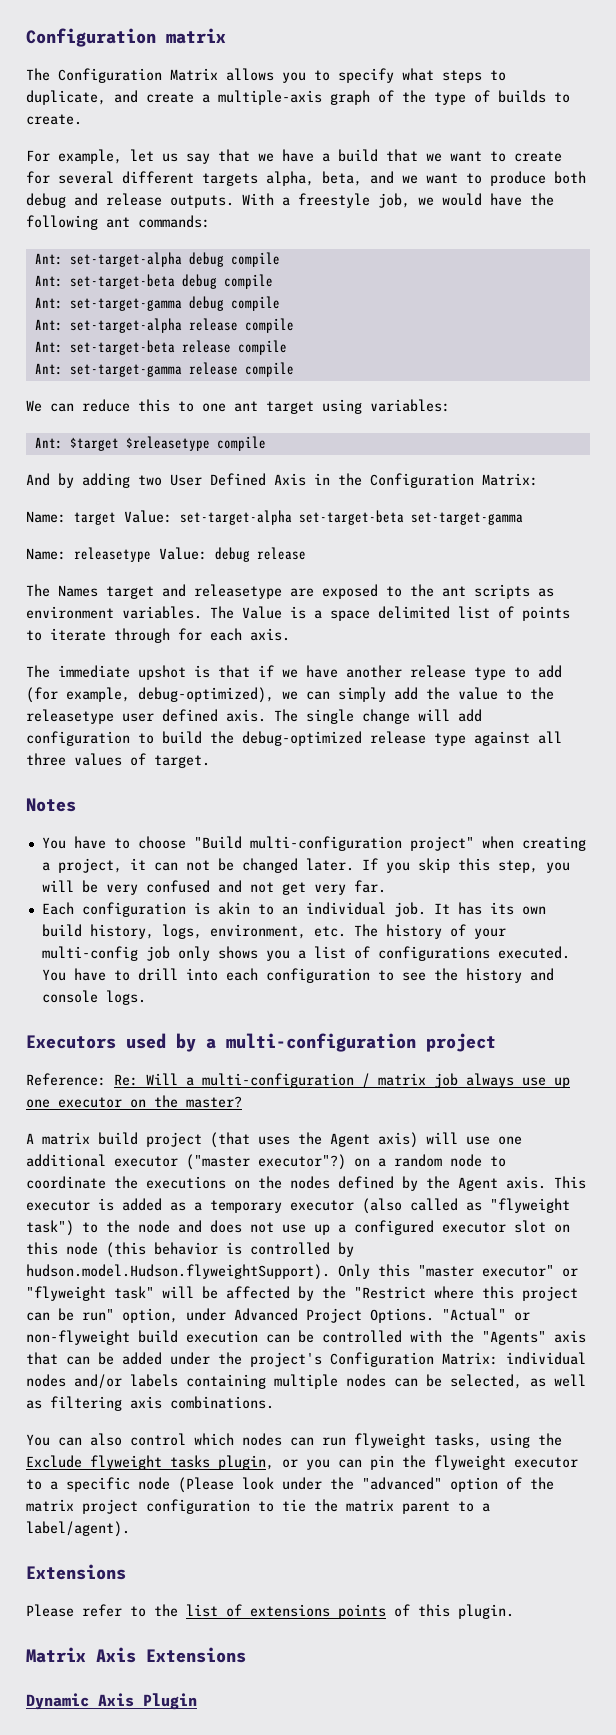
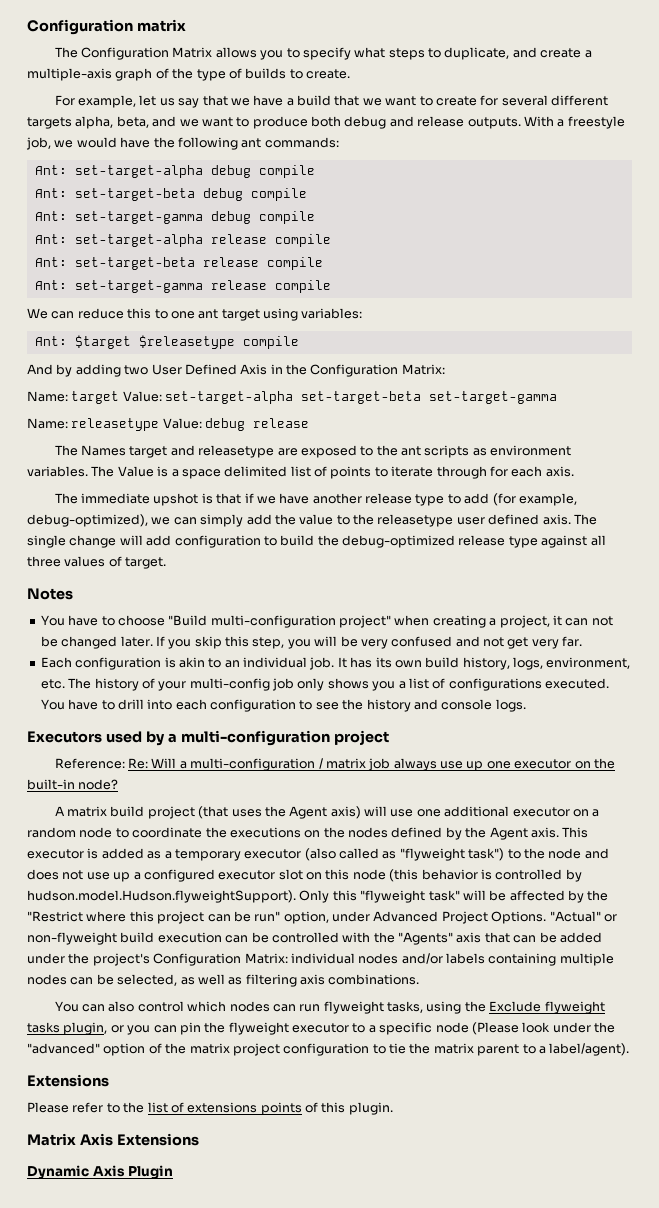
- Reference: Re: Will a multi-configuration / matrix job always use up one executor on the master?
+ Reference: Re: Will a multi-configuration / matrix job always use up one executor on the built-in node?
- A matrix build project (that uses the Agent axis) will use one additional executor ("master executor"?) on a random node to coordinate the executions on the nodes defined by the Agent axis.
+ A matrix build project (that uses the Agent axis) will use one additional executor on a random node to coordinate the executions on the nodes defined by the Agent axis.
- This executor is added as a temporary executor (also called as "flyweight task") to the node and does not use up a configured executor slot on this node (this behavior is controlled by hudson.model.Hudson.flyweightSupport). Only this "master executor" or "flyweight task" will be affected by the "Restrict where this project can be run" option, under Advanced Project Options.
+ This executor is added as a temporary executor (also called as "flyweight task") to the node and does not use up a configured executor slot on this node (this behavior is controlled by hudson.model.Hudson.flyweightSupport). Only this "flyweight task" will be affected by the "Restrict where this project can be run" option, under Advanced Project Options.

